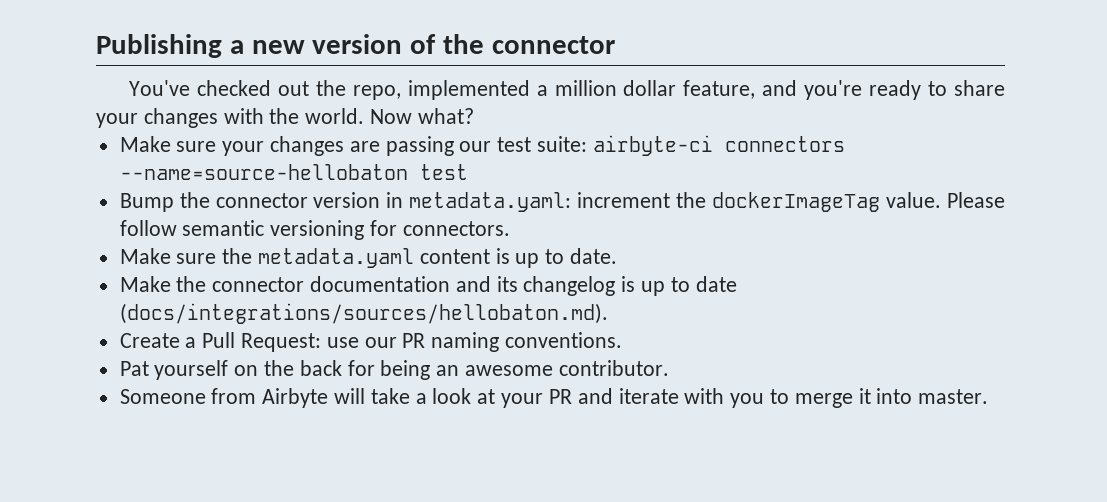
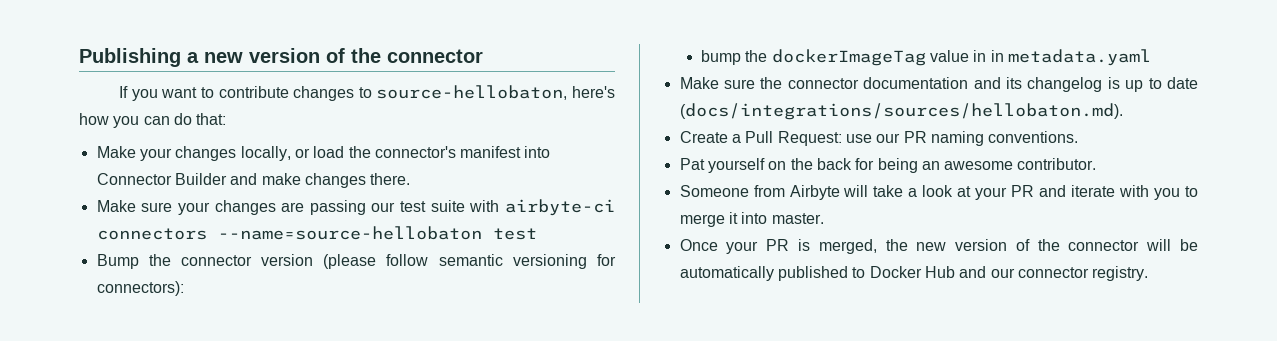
- You've checked out the repo, implemented a million dollar feature, and you're ready to share your changes with the world. Now what?
+ If you want to contribute changes to source-hellobaton, here's how you can do that:
+ Make your changes locally, or load the connector's manifest into Connector Builder and make changes there.
- Make sure your changes are passing our test suite: airbyte-ci connectors --name=source-hellobaton test
+ Make sure your changes are passing our test suite with airbyte-ci connectors --name=source-hellobaton test
- Bump the connector version in metadata.yaml: increment the dockerImageTag value. Please follow semantic versioning for connectors.
- Make sure the metadata.yaml content is up to date.
- Make the connector documentation and its changelog is up to date (docs/integrations/sources/hellobaton.md).
+ Bump the connector version (please follow semantic versioning for connectors):
+ bump the dockerImageTag value in in metadata.yaml
+ Make sure the connector documentation and its changelog is up to date (docs/integrations/sources/hellobaton.md).
+ Once your PR is merged, the new version of the connector will be automatically published to Docker Hub and our connector registry.

